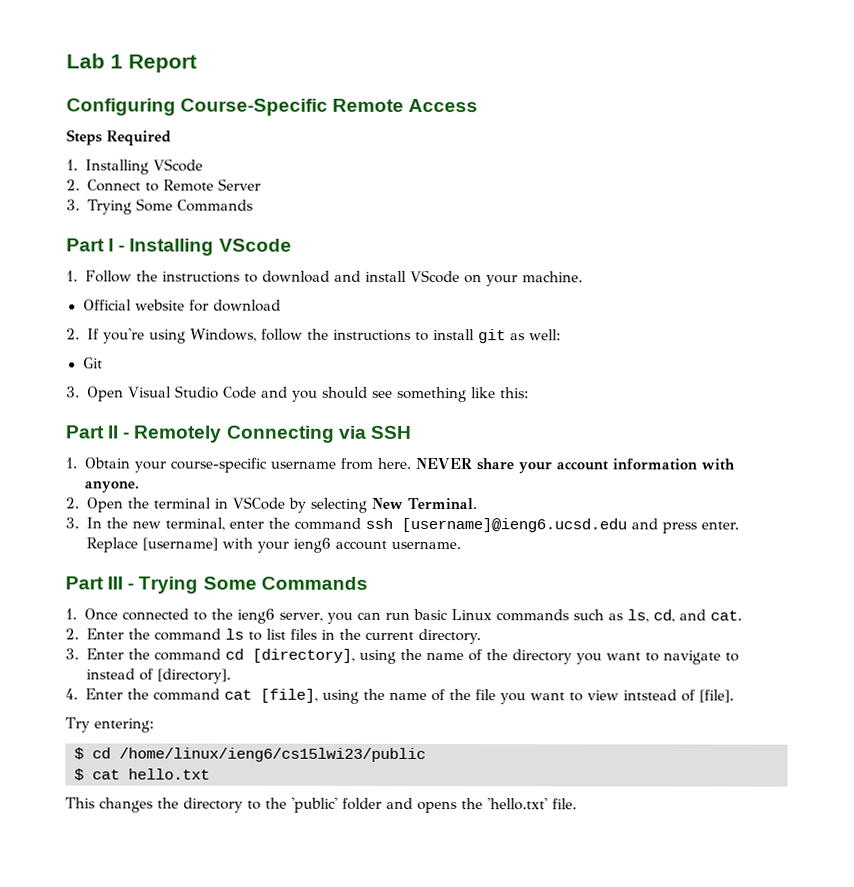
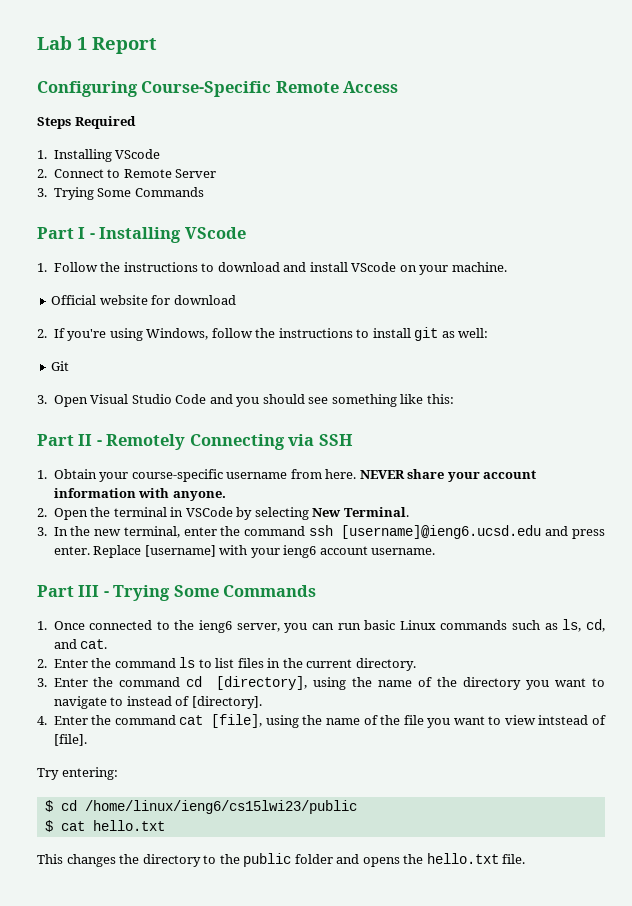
- This changes the directory to the 'public' folder and opens the 'hello.txt' file.
+ This changes the directory to the public folder and opens the hello.txt file.

